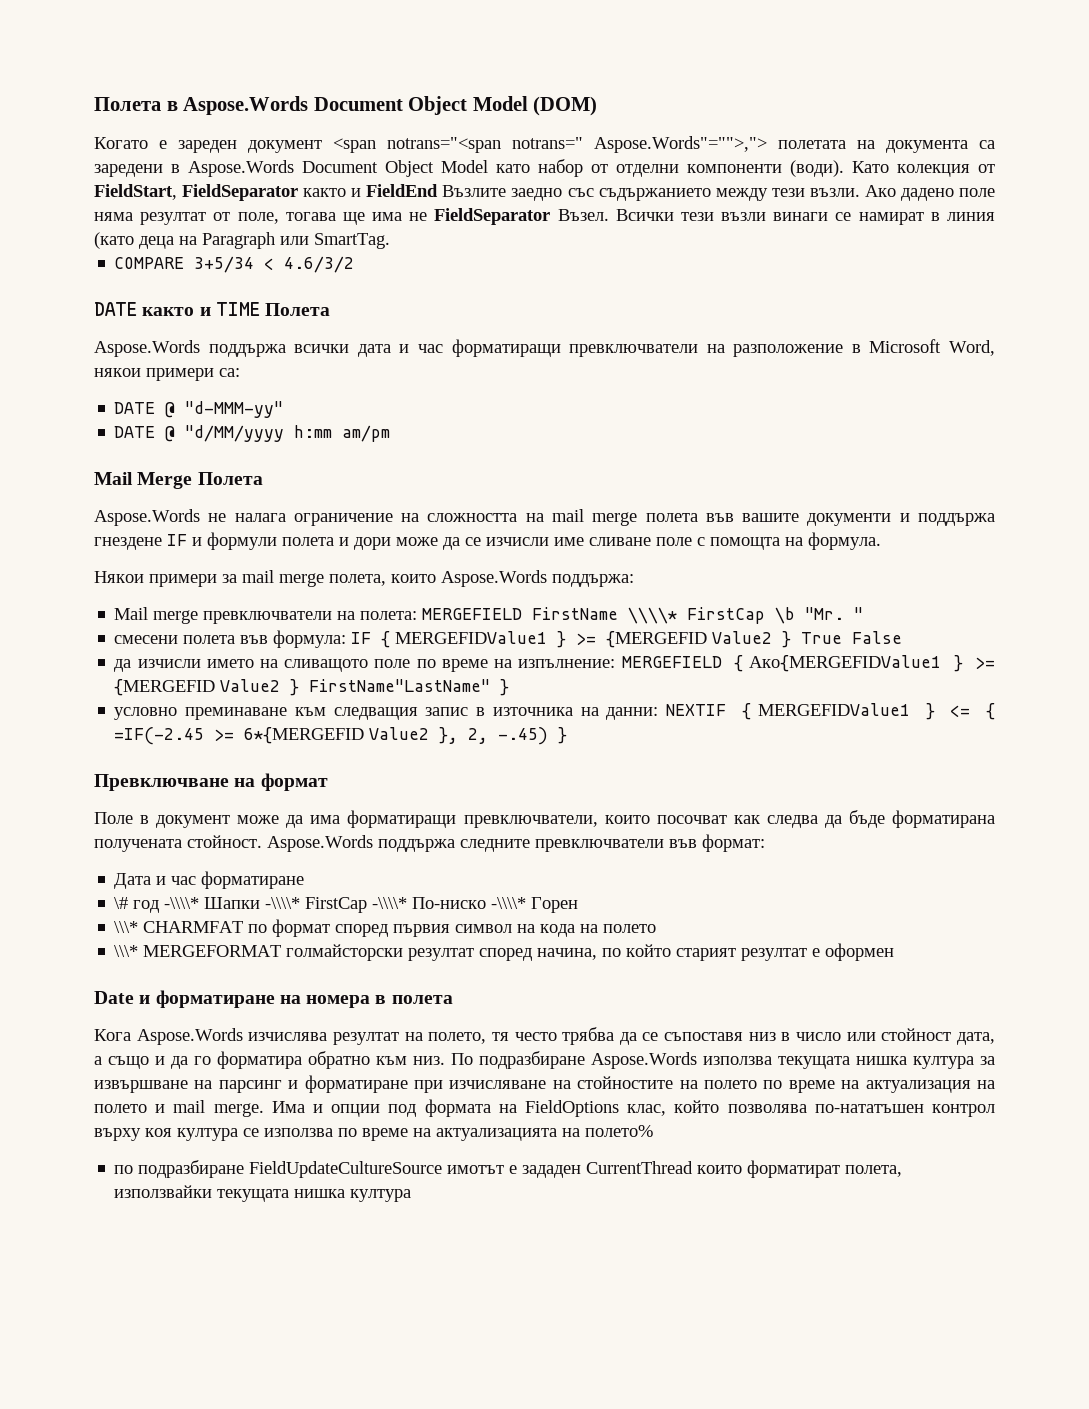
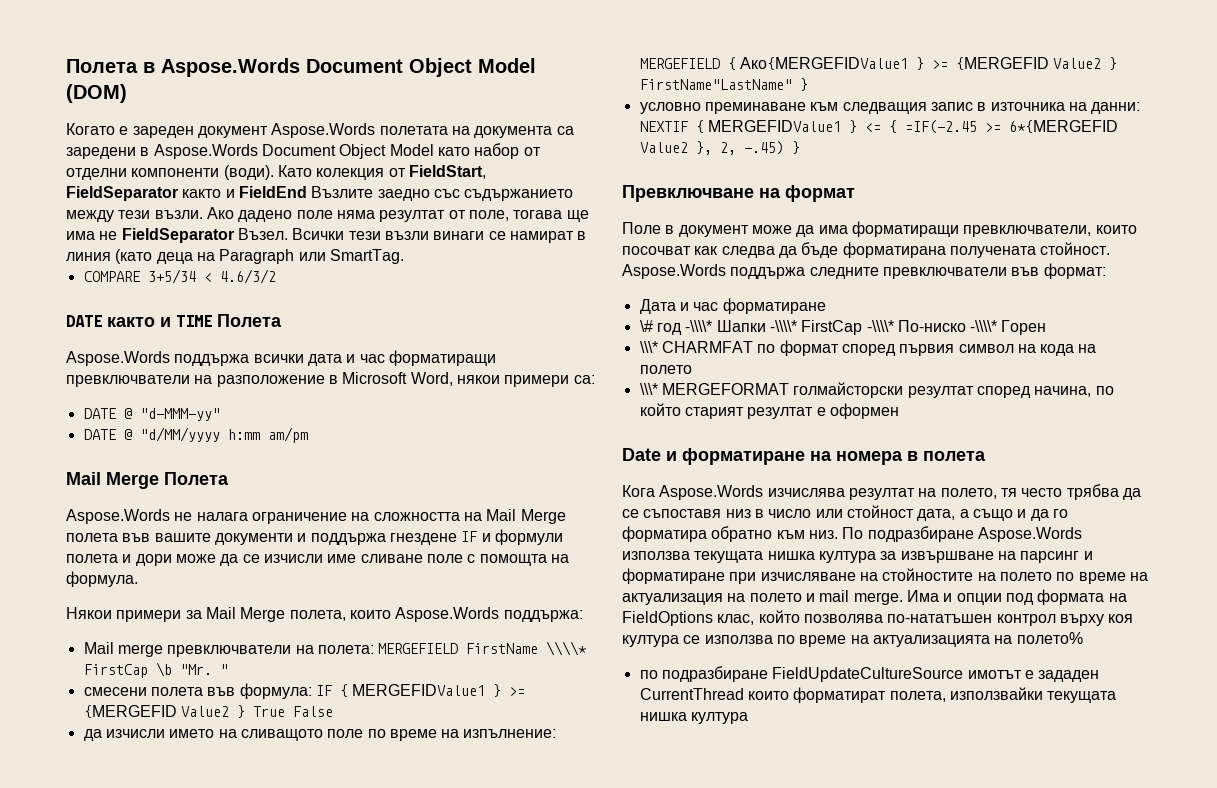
- Когато е зареден документ <span notrans="<span notrans=" Aspose.Words"="">,"> полетата на документа са заредени в Aspose.Words Document Object Model като набор от отделни компоненти (води).
+ Когато е зареден документ Aspose.Words полетата на документа са заредени в Aspose.Words Document Object Model като набор от отделни компоненти (води).
- Aspose.Words не налага ограничение на сложността на mail merge полета във вашите документи и поддържа гнездене IF и формули полета и дори може да се изчисли име сливане поле с помощта на формула.
+ Aspose.Words не налага ограничение на сложността на Mail Merge полета във вашите документи и поддържа гнездене IF и формули полета и дори може да се изчисли име сливане поле с помощта на формула.
- Някои примери за mail merge полета, които Aspose.Words поддържа:
+ Някои примери за Mail Merge полета, които Aspose.Words поддържа:

